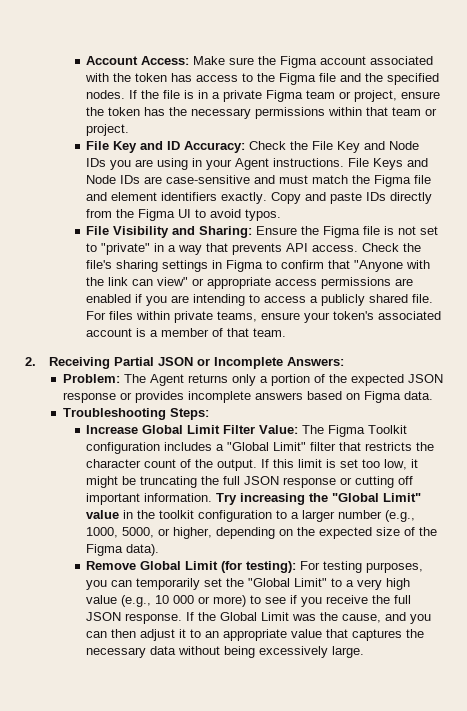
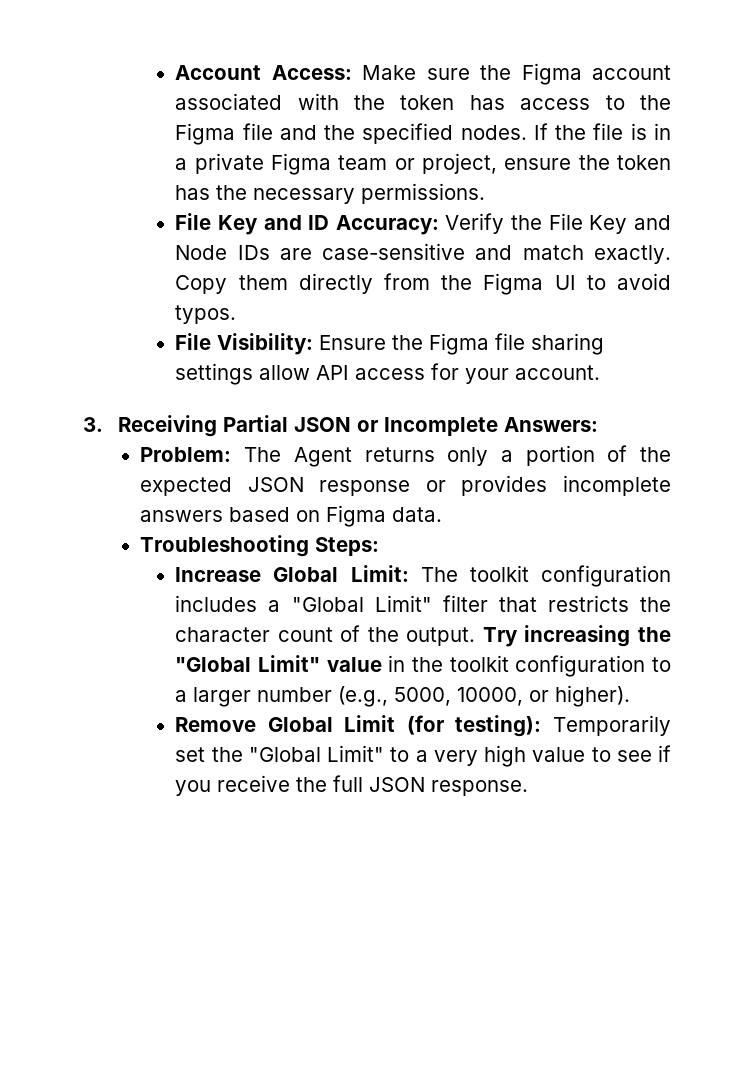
- If the file is in a private Figma team or project, ensure the token has the necessary permissions within that team or project.
+ If the file is in a private Figma team or project, ensure the token has the necessary permissions.
- File Key and ID Accuracy: Check the File Key and Node IDs you are using in your Agent instructions. File Keys and Node IDs are case-sensitive and must match the Figma file and element identifiers exactly. Copy and paste IDs directly from the Figma UI to avoid typos.
+ File Key and ID Accuracy: Verify the File Key and Node IDs are case-sensitive and match exactly. Copy them directly from the Figma UI to avoid typos.
- File Visibility and Sharing: Ensure the Figma file is not set to "private" in a way that prevents API access. Check the file's sharing settings in Figma to confirm that "Anyone with the link can view" or appropriate access permissions are enabled if you are intending to access a publicly shared file. For files within private teams, ensure your token's associated account is a member of that team.
- 2. Receiving Partial JSON or Incomplete Answers:
+ File Visibility: Ensure the Figma file sharing settings allow API access for your account.
+ 3. Receiving Partial JSON or Incomplete Answers:
- Increase Global Limit Filter Value: The Figma Toolkit configuration includes a "Global Limit" filter that restricts the character count of the output.
+ Increase Global Limit: The toolkit configuration includes a "Global Limit" filter that restricts the character count of the output.
- If this limit is set too low, it might be truncating the full JSON response or cutting off important information.
- Try increasing the "Global Limit" value in the toolkit configuration to a larger number (e.g., 1000, 5000, or higher, depending on the expected size of the Figma data).
+ Try increasing the "Global Limit" value in the toolkit configuration to a larger number (e.g., 5000, 10000, or higher).
- Remove Global Limit (for testing): For testing purposes, you can temporarily set the "Global Limit" to a very high value (e.g., 10 000 or more) to see if you receive the full JSON response. If the Global Limit was the cause, and you can then adjust it to an appropriate value that captures the necessary data without being excessively large.
+ Remove Global Limit (for testing): Temporarily set the "Global Limit" to a very high value to see if you receive the full JSON response.

